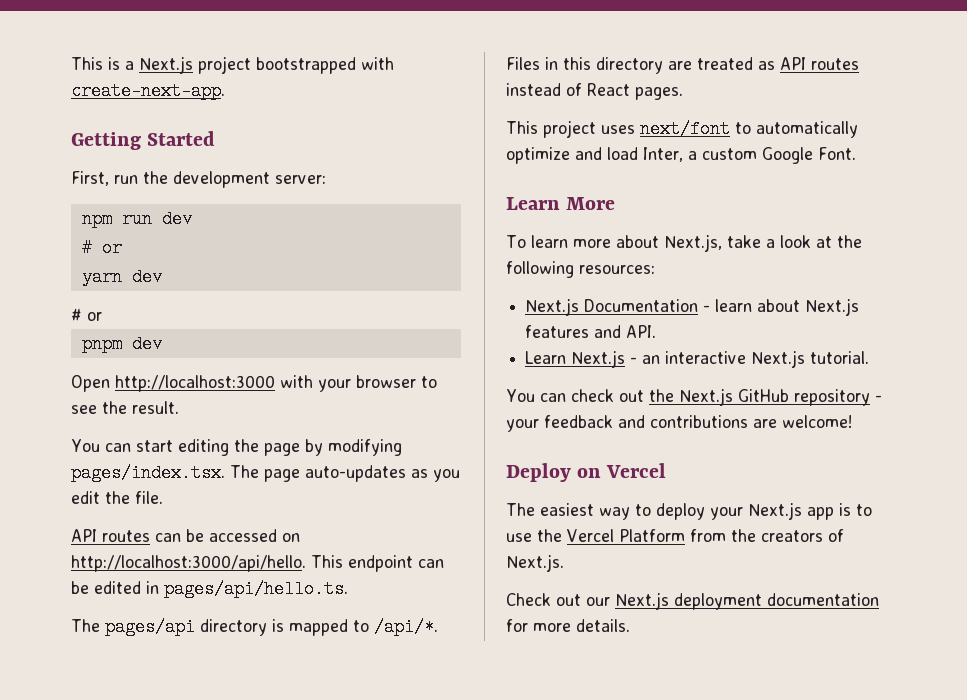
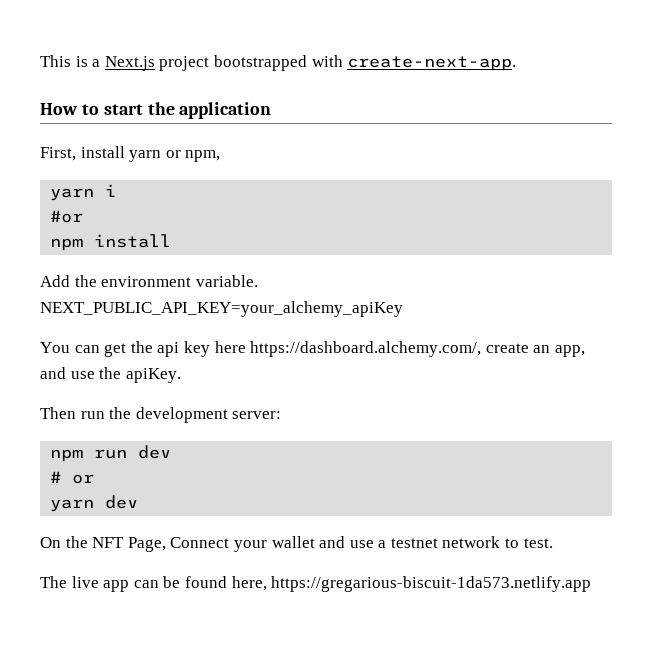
- Getting Started
- First, run the development server:
+ How to start the application
+ First, install yarn or npm,
+ yarn i
+ #or
+ npm install
+ Add the environment variable. NEXT_PUBLIC_API_KEY=your_alchemy_apiKey
+ You can get the api key here https://dashboard.alchemy.com/, create an app, and use the apiKey.
+ Then run the development server:
  yarn dev
- # or
- pnpm dev
- Open http://localhost:3000 with your browser to see the result.
- You can start editing the page by modifying pages/index.tsx. The page auto-updates as you edit the file.
- API routes can be accessed on http://localhost:3000/api/hello. This endpoint can be edited in pages/api/hello.ts.
- The pages/api directory is mapped to /api/*. Files in this directory are treated as API routes instead of React pages.
- This project uses next/font to automatically optimize and load Inter, a custom Google Font.
- Learn More
- To learn more about Next.js, take a look at the following resources:
- Next.js Documentation - learn about Next.js features and API.
- Learn Next.js - an interactive Next.js tutorial.
- You can check out the Next.js GitHub repository - your feedback and contributions are welcome!
- Deploy on Vercel
- The easiest way to deploy your Next.js app is to use the Vercel Platform from the creators of Next.js.
- Check out our Next.js deployment documentation for more details.
+ On the NFT Page, Connect your wallet and use a testnet network to test.
+ The live app can be found here, https://gregarious-biscuit-1da573.netlify.app

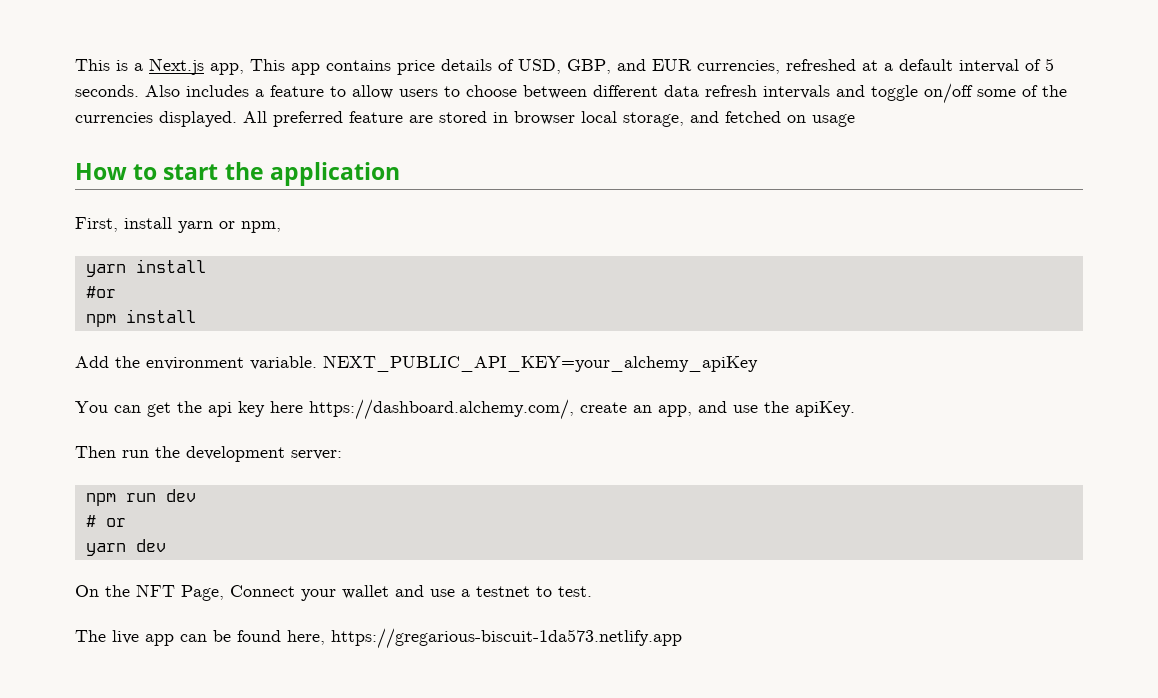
- This is a Next.js project bootstrapped with create-next-app.
+ This is a Next.js app, This app contains price details of USD, GBP, and EUR currencies, refreshed at a default interval of 5 seconds. Also includes a feature to allow users to choose between different data refresh intervals and toggle on/off some of the currencies displayed. All preferred feature are stored in browser local storage, and fetched on usage
- yarn i
+ yarn install
- On the NFT Page, Connect your wallet and use a testnet network to test.
+ On the NFT Page, Connect your wallet and use a testnet to test.

